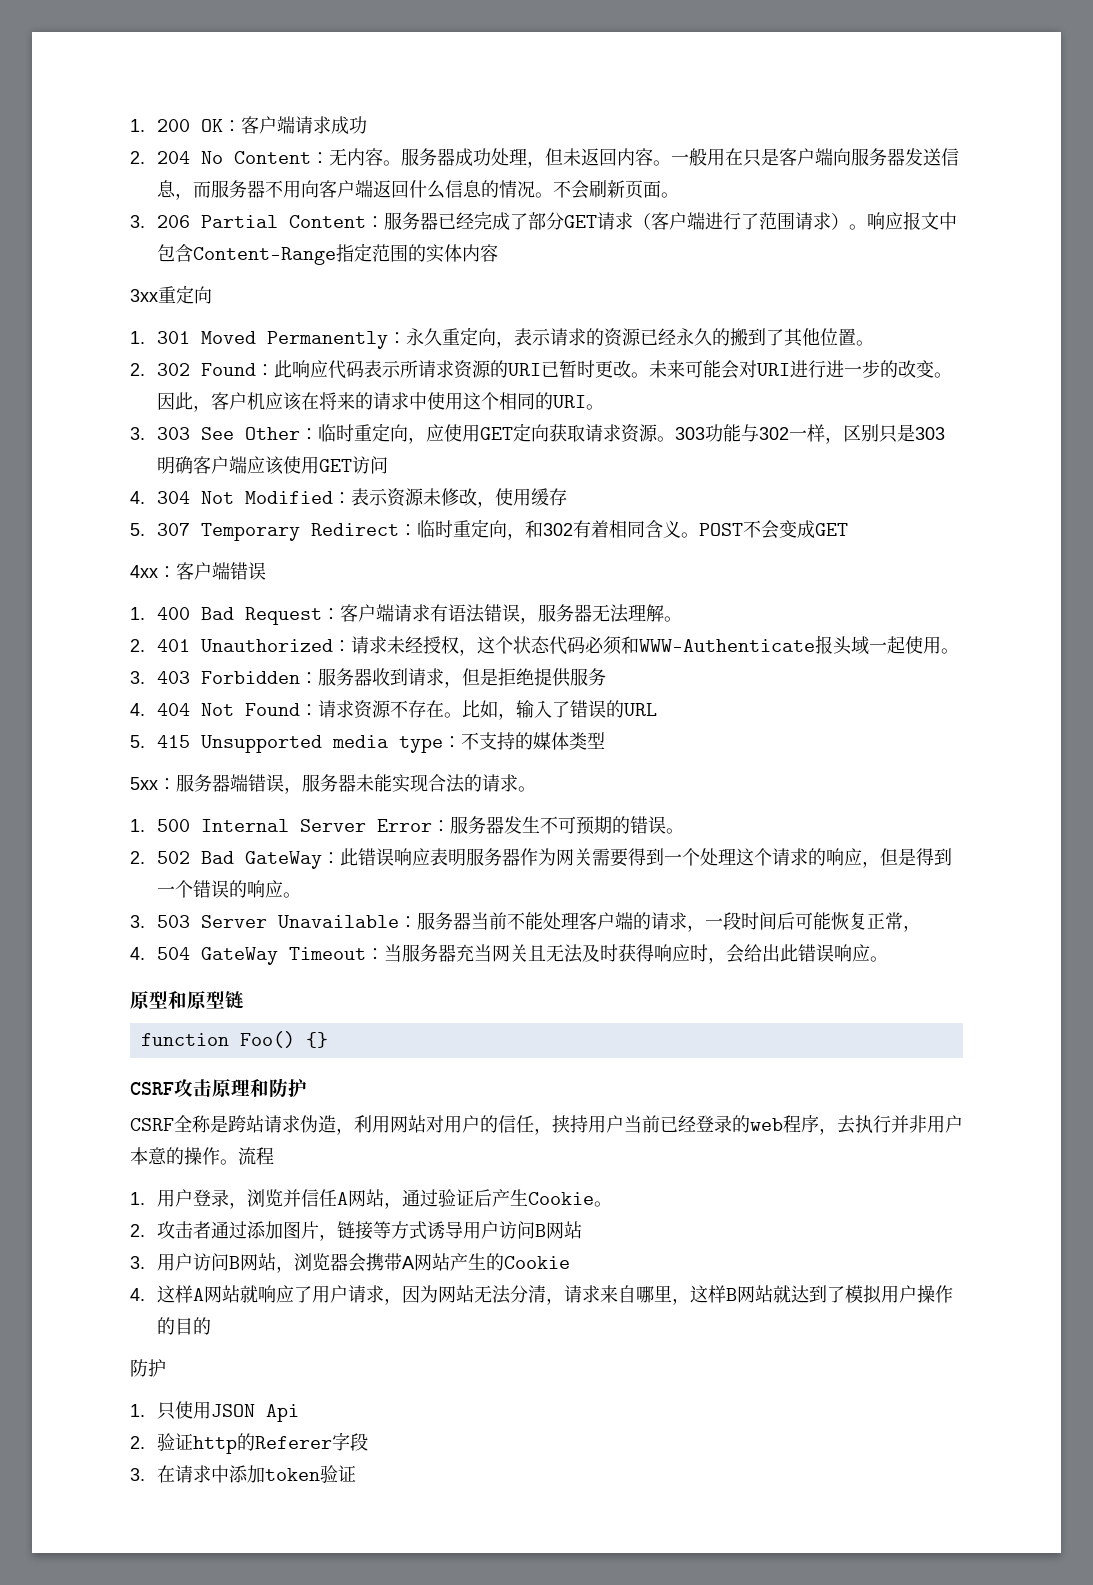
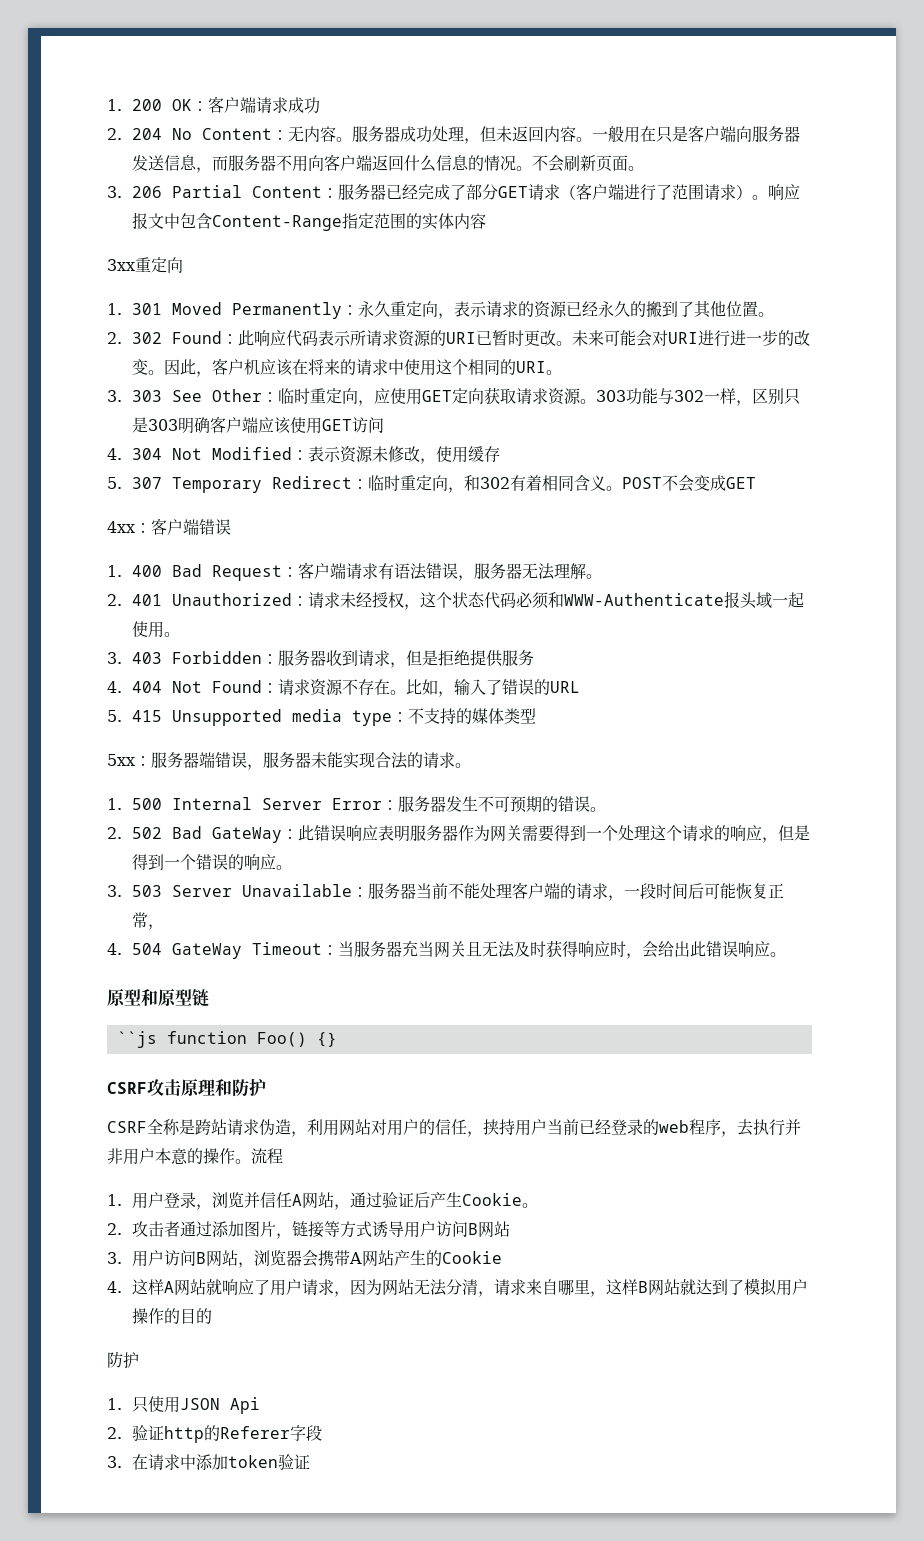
- function Foo() {}
+ ``js function Foo() {}

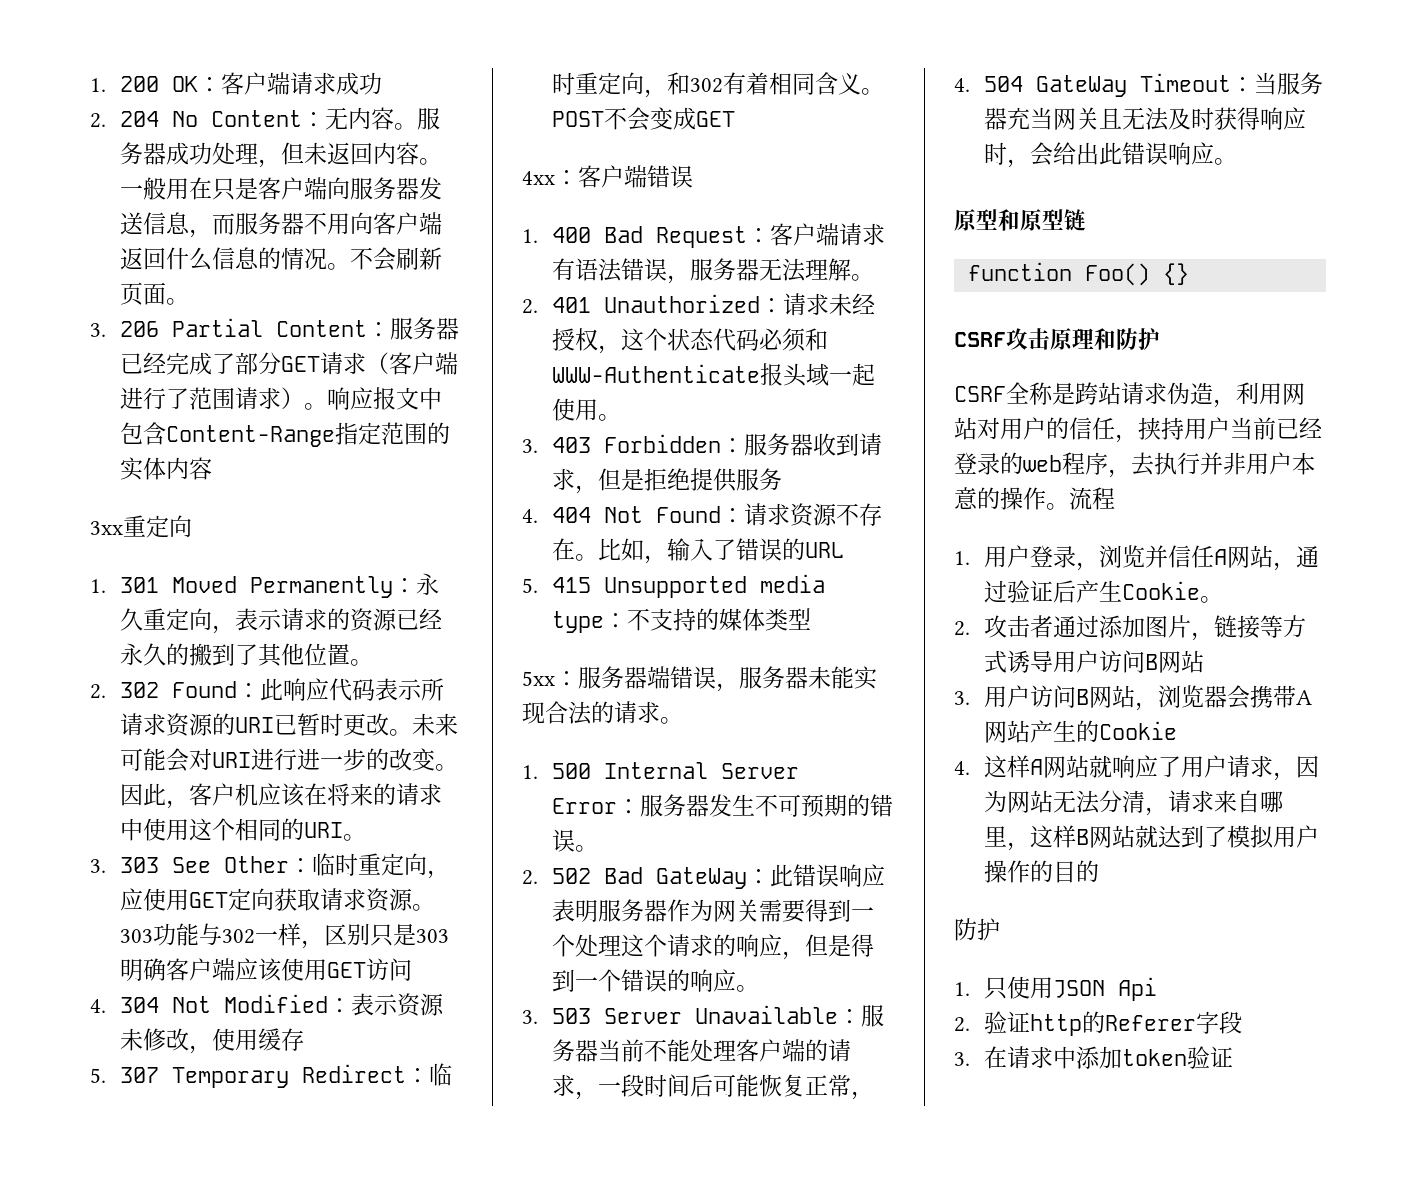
- ``js function Foo() {}
+ function Foo() {}

